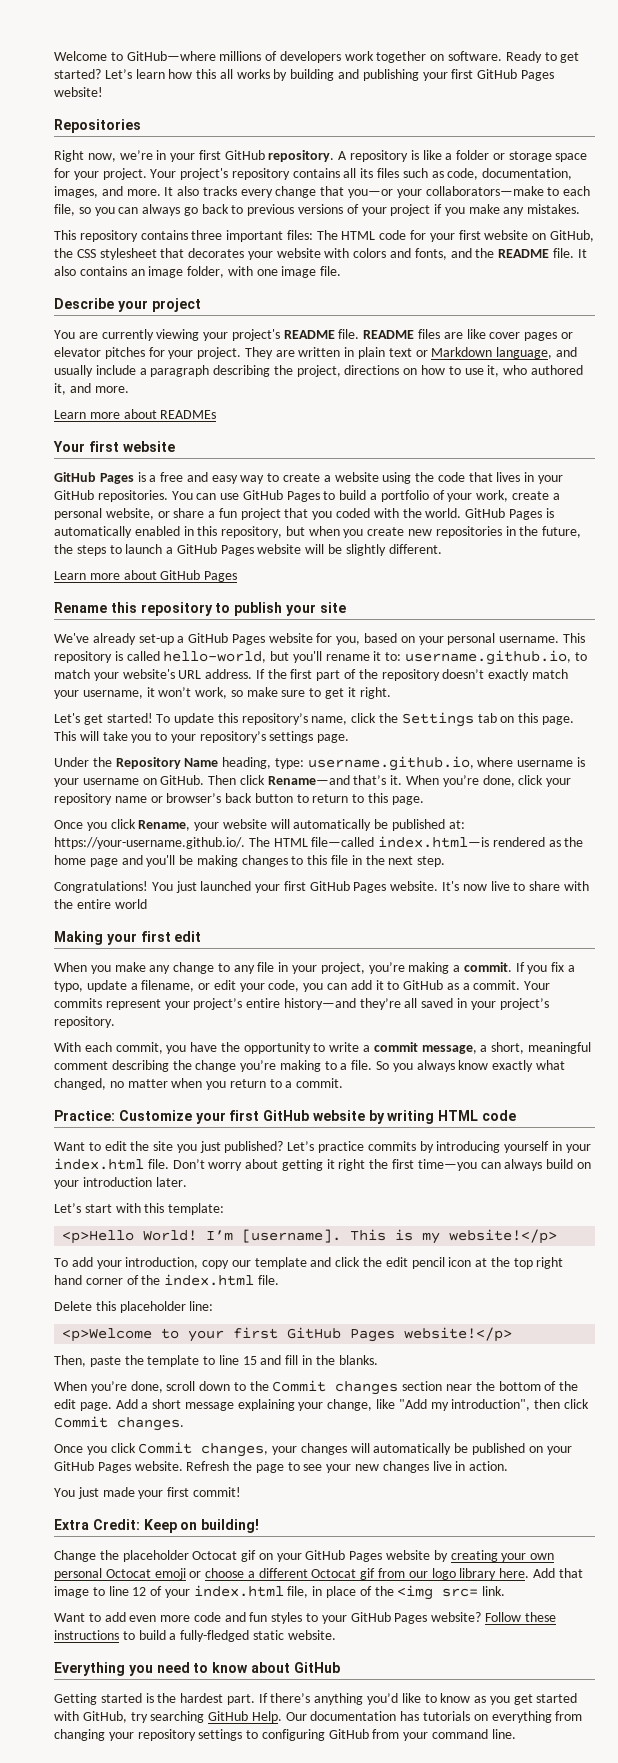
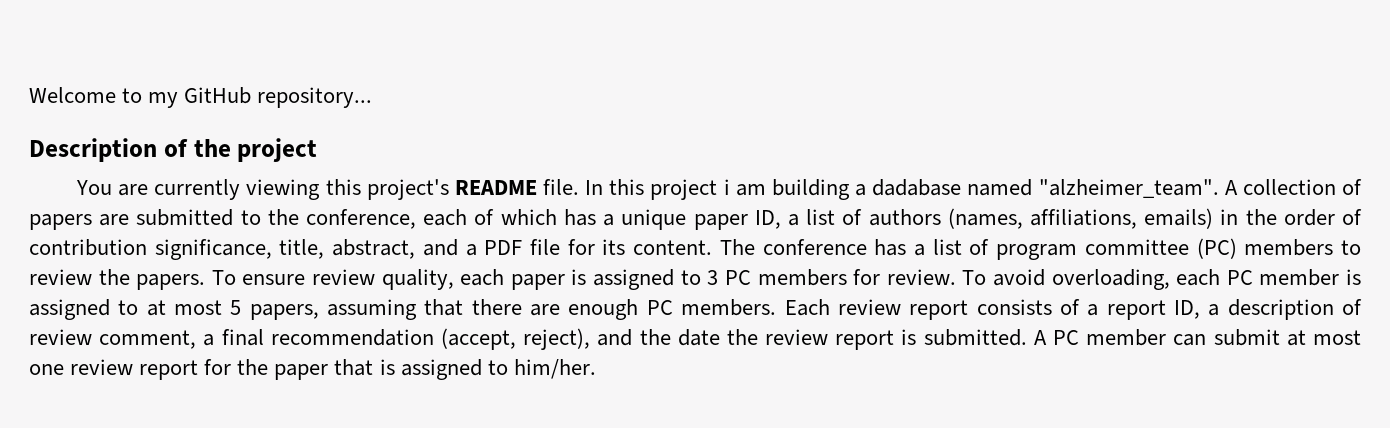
- Welcome to GitHub—where millions of developers work together on software. Ready to get started? Let’s learn how this all works by building and publishing your first GitHub Pages website!
- Repositories
- Right now, we’re in your first GitHub repository. A repository is like a folder or storage space for your project. Your project's repository contains all its files such as code, documentation, images, and more. It also tracks every change that you—or your collaborators—make to each file, so you can always go back to previous versions of your project if you make any mistakes.
- This repository contains three important files: The HTML code for your first website on GitHub, the CSS stylesheet that decorates your website with colors and fonts, and the README file. It also contains an image folder, with one image file.
- Describe your project
+ Welcome to my GitHub repository...
+ Description of the project
- You are currently viewing your project's README file.
+ You are currently viewing this project's README file.
- README files are like cover pages or elevator pitches for your project. They are written in plain text or Markdown language, and usually include a paragraph describing the project, directions on how to use it, who authored it, and more.
- Learn more about READMEs
- Your first website
- GitHub Pages is a free and easy way to create a website using the code that lives in your GitHub repositories. You can use GitHub Pages to build a portfolio of your work, create a personal website, or share a fun project that you coded with the world. GitHub Pages is automatically enabled in this repository, but when you create new repositories in the future, the steps to launch a GitHub Pages website will be slightly different.
- Learn more about GitHub Pages
- Rename this repository to publish your site
- We've already set-up a GitHub Pages website for you, based on your personal username. This repository is called hello-world, but you'll rename it to: username.github.io, to match your website's URL address. If the first part of the repository doesn’t exactly match your username, it won’t work, so make sure to get it right.
- Let's get started! To update this repository’s name, click the Settings tab on this page. This will take you to your repository’s settings page.
- Under the Repository Name heading, type: username.github.io, where username is your username on GitHub. Then click Rename—and that’s it. When you’re done, click your repository name or browser’s back button to return to this page.
- Once you click Rename, your website will automatically be published at: https://your-username.github.io/. The HTML file—called index.html—is rendered as the home page and you'll be making changes to this file in the next step.
- Congratulations! You just launched your first GitHub Pages website. It's now live to share with the entire world
- Making your first edit
- When you make any change to any file in your project, you’re making a commit. If you fix a typo, update a filename, or edit your code, you can add it to GitHub as a commit. Your commits represent your project’s entire history—and they’re all saved in your project’s repository.
- With each commit, you have the opportunity to write a commit message, a short, meaningful comment describing the change you’re making to a file. So you always know exactly what changed, no matter when you return to a commit.
- Practice: Customize your first GitHub website by writing HTML code
- Want to edit the site you just published? Let’s practice commits by introducing yourself in your index.html file. Don’t worry about getting it right the first time—you can always build on your introduction later.
- Let’s start with this template:
- <p>Hello World! I’m [username]. This is my website!</p>
- To add your introduction, copy our template and click the edit pencil icon at the top right hand corner of the index.html file.
- Delete this placeholder line:
- <p>Welcome to your first GitHub Pages website!</p>
- Then, paste the template to line 15 and fill in the blanks.
- When you’re done, scroll down to the Commit changes section near the bottom of the edit page. Add a short message explaining your change, like "Add my introduction", then click Commit changes.
- Once you click Commit changes, your changes will automatically be published on your GitHub Pages website. Refresh the page to see your new changes live in action.
- You just made your first commit!
- Extra Credit: Keep on building!
- Change the placeholder Octocat gif on your GitHub Pages website by creating your own personal Octocat emoji or choose a different Octocat gif from our logo library here. Add that image to line 12 of your index.html file, in place of the <img src= link.
- Want to add even more code and fun styles to your GitHub Pages website? Follow these instructions to build a fully-fledged static website.
- Everything you need to know about GitHub
- Getting started is the hardest part. If there’s anything you’d like to know as you get started with GitHub, try searching GitHub Help. Our documentation has tutorials on everything from changing your repository settings to configuring GitHub from your command line.
+ In this project i am building a dadabase named "alzheimer_team". A collection of papers are submitted to the conference, each of which has a unique paper ID, a list of authors (names, affiliations, emails) in the order of contribution significance, title, abstract, and a PDF file for its content. The conference has a list of program committee (PC) members to review the papers. To ensure review quality, each paper is assigned to 3 PC members for review. To avoid overloading, each PC member is assigned to at most 5 papers, assuming that there are enough PC members. Each review report consists of a report ID, a description of review comment, a final recommendation (accept, reject), and the date the review report is submitted. A PC member can submit at most one review report for the paper that is assigned to him/her.

